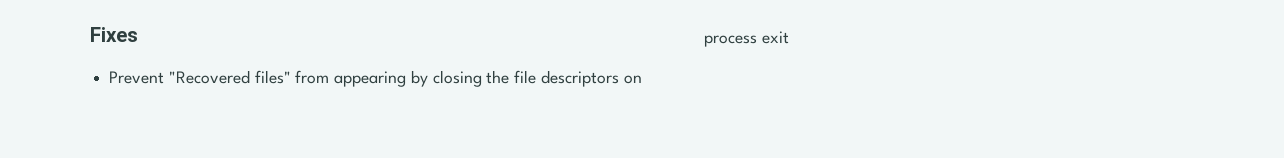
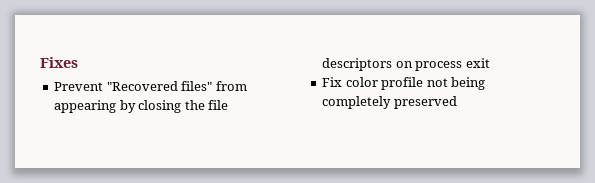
+ Fix color profile not being completely preserved

